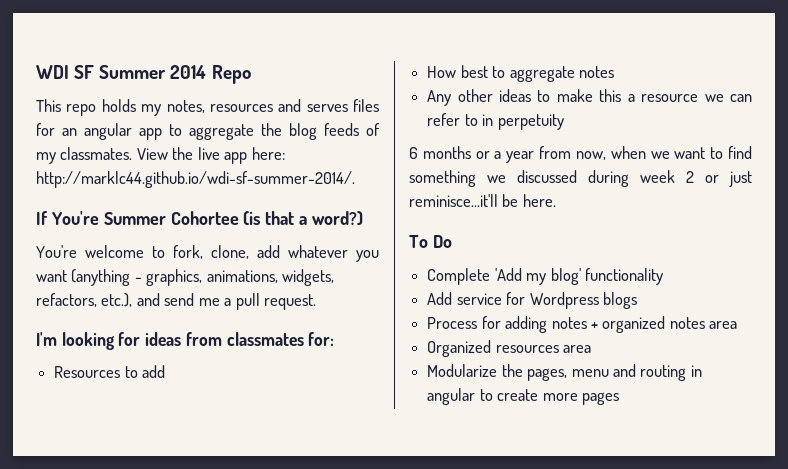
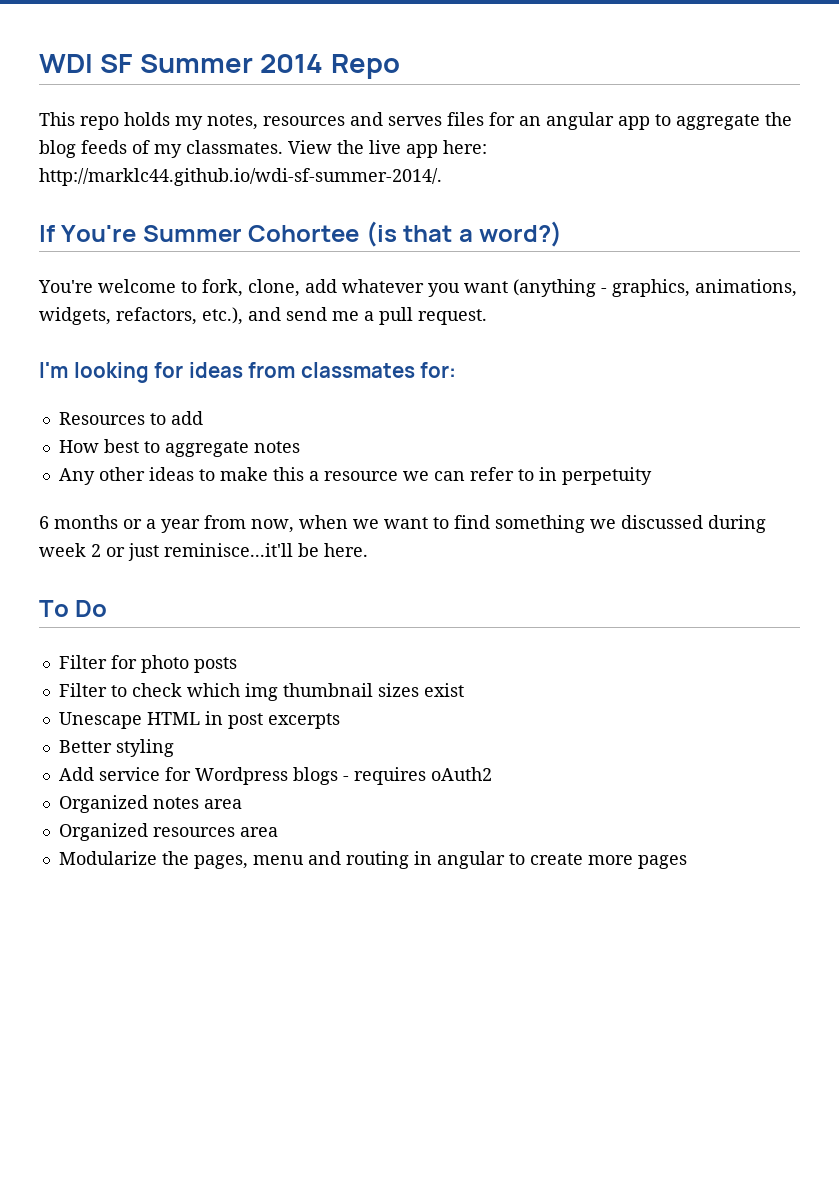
- Complete 'Add my blog' functionality
+ Filter for photo posts
+ Filter to check which img thumbnail sizes exist
+ Unescape HTML in post excerpts
+ Better styling
- Add service for Wordpress blogs
- Process for adding notes + organized notes area
+ Add service for Wordpress blogs - requires oAuth2
+ Organized notes area

